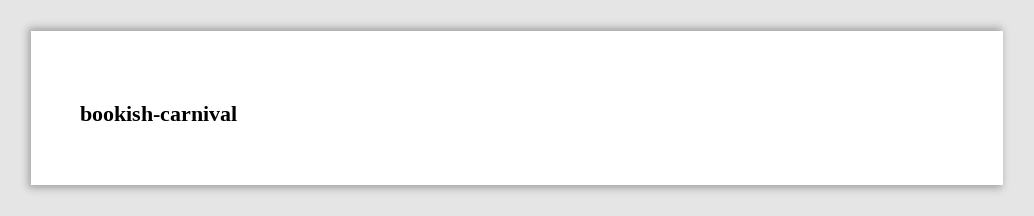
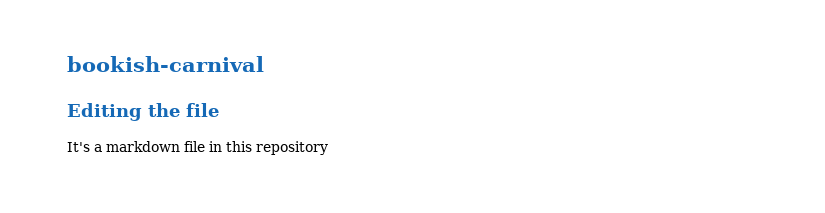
+ Editing the file
+ It's a markdown file in this repository

